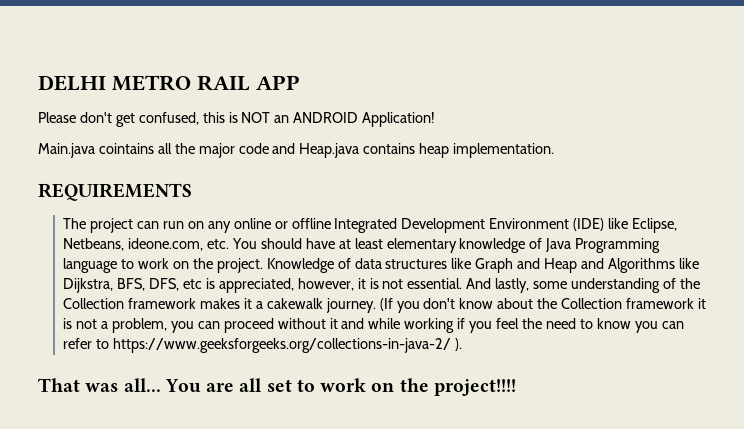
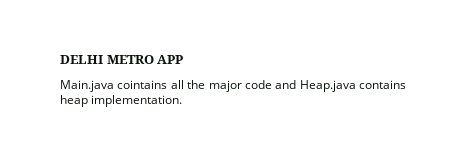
- DELHI METRO RAIL APP
+ DELHI METRO APP
- Please don't get confused, this is NOT an ANDROID Application!
- REQUIREMENTS
- The project can run on any online or offline Integrated Development Environment (IDE) like Eclipse, Netbeans, ideone.com, etc. You should have at least elementary knowledge of Java Programming language to work on the project. Knowledge of data structures like Graph and Heap and Algorithms like Dijkstra, BFS, DFS, etc is appreciated, however, it is not essential. And lastly, some understanding of the Collection framework makes it a cakewalk journey. (If you don't know about the Collection framework it is not a problem, you can proceed without it and while working if you feel the need to know you can refer to https://www.geeksforgeeks.org/collections-in-java-2/ ).
- That was all... You are all set to work on the project!!!!

